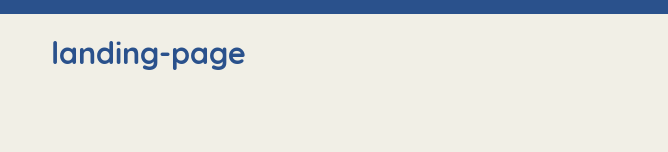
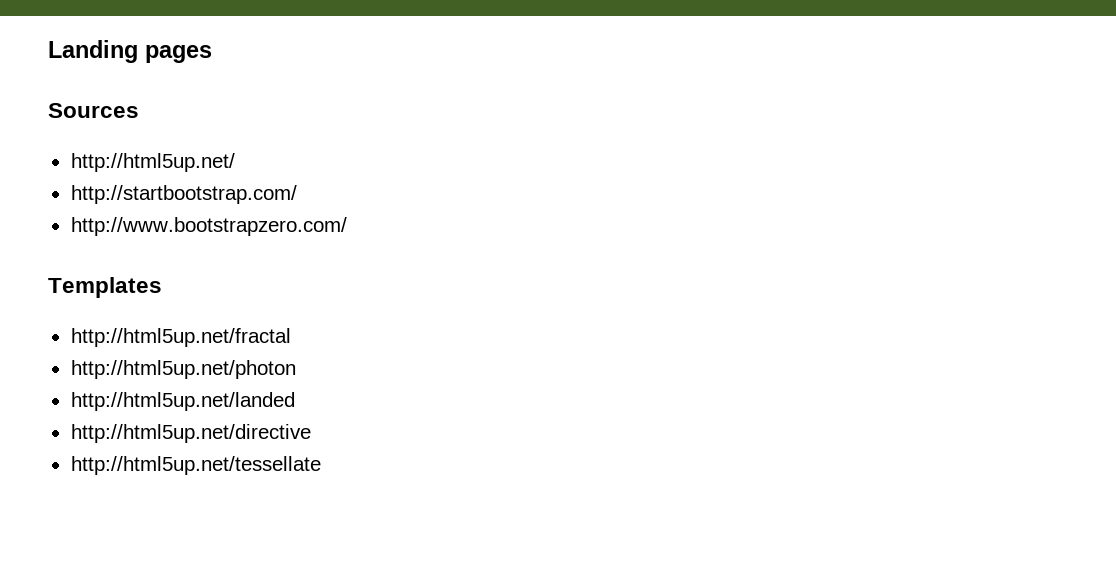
- landing-page
+ Landing pages
+ Sources
+ http://html5up.net/
+ http://startbootstrap.com/
+ http://www.bootstrapzero.com/
+ Templates
+ http://html5up.net/fractal
+ http://html5up.net/photon
+ http://html5up.net/landed
+ http://html5up.net/directive
+ http://html5up.net/tessellate

